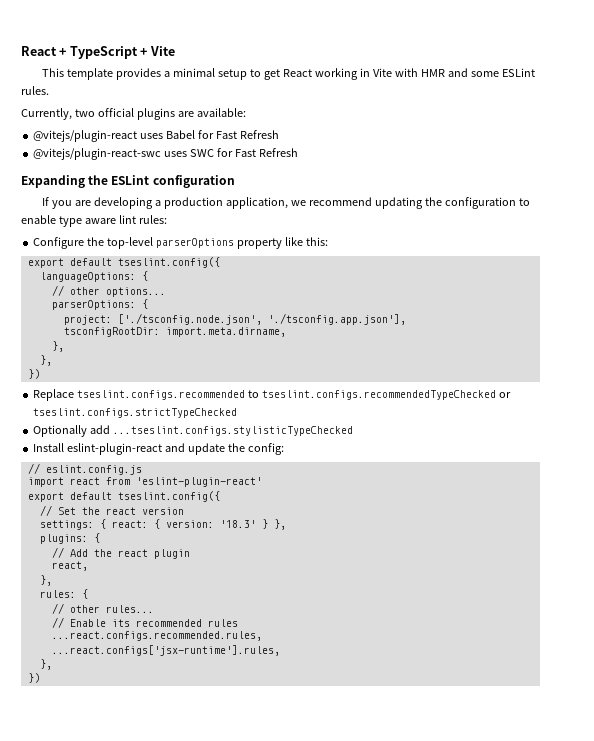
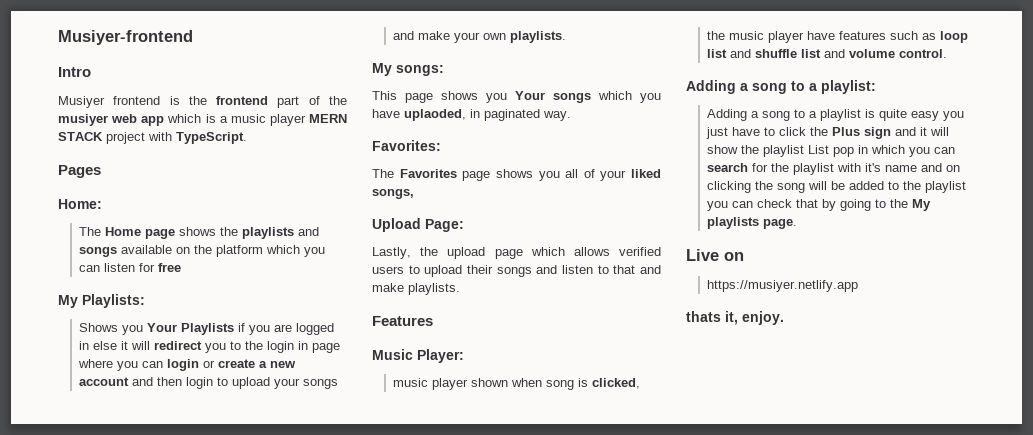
- React + TypeScript + Vite
- This template provides a minimal setup to get React working in Vite with HMR and some ESLint rules.
- Currently, two official plugins are available:
- @vitejs/plugin-react uses Babel for Fast Refresh
- @vitejs/plugin-react-swc uses SWC for Fast Refresh
- Expanding the ESLint configuration
- If you are developing a production application, we recommend updating the configuration to enable type aware lint rules:
- Configure the top-level parserOptions property like this:
- export default tseslint.config({
- languageOptions: {
- // other options...
- parserOptions: {
- project: ['./tsconfig.node.json', './tsconfig.app.json'],
- tsconfigRootDir: import.meta.dirname,
- },
- },
- })
- Replace tseslint.configs.recommended to tseslint.configs.recommendedTypeChecked or tseslint.configs.strictTypeChecked
- Optionally add ...tseslint.configs.stylisticTypeChecked
- Install eslint-plugin-react and update the config:
- // eslint.config.js
- import react from 'eslint-plugin-react'
- export default tseslint.config({
- // Set the react version
- settings: { react: { version: '18.3' } },
- plugins: {
- // Add the react plugin
- react,
- },
- rules: {
- // other rules...
- // Enable its recommended rules
- ...react.configs.recommended.rules,
- ...react.configs['jsx-runtime'].rules,
- },
- })
+ Musiyer-frontend
+ Intro
+ Musiyer frontend is the frontend part of the musiyer web app which is a music player MERN STACK project with TypeScript.
+ Pages
+ Home:
+ The Home page shows the playlists and songs available on the platform which you can listen for free
+ My Playlists:
+ Shows you Your Playlists if you are logged in else it will redirect you to the login in page where you can login or create a new account and then login to upload your songs and make your own playlists.
+ My songs:
+ This page shows you Your songs which you have uplaoded, in paginated way.
+ Favorites:
+ The Favorites page shows you all of your liked songs,
+ Upload Page:
+ Lastly, the upload page which allows verified users to upload their songs and listen to that and make playlists.
+ Features
+ Music Player:
+ music player shown when song is clicked, the music player have features such as loop list and shuffle list and volume control.
+ Adding a song to a playlist:
+ Adding a song to a playlist is quite easy you just have to click the Plus sign and it will show the playlist List pop in which you can search for the playlist with it's name and on clicking the song will be added to the playlist you can check that by going to the My playlists page.
+ Live on
+ https://musiyer.netlify.app
+ thats it, enjoy.

